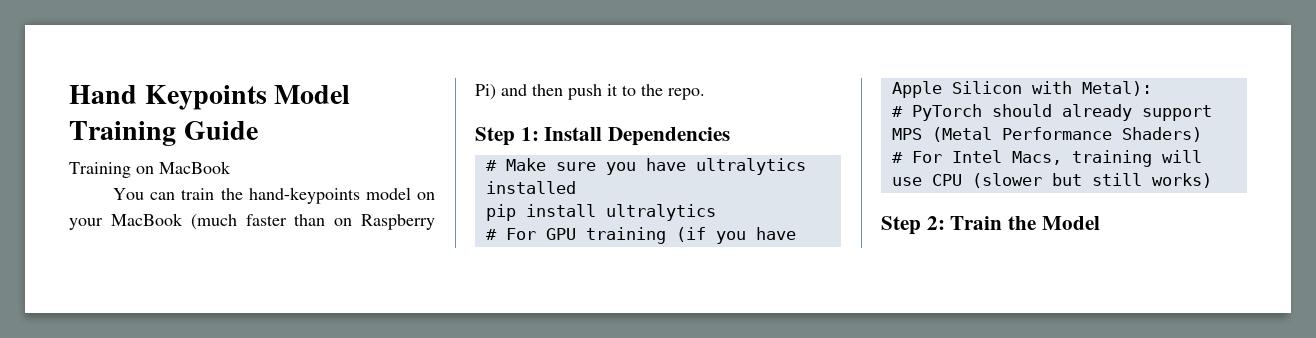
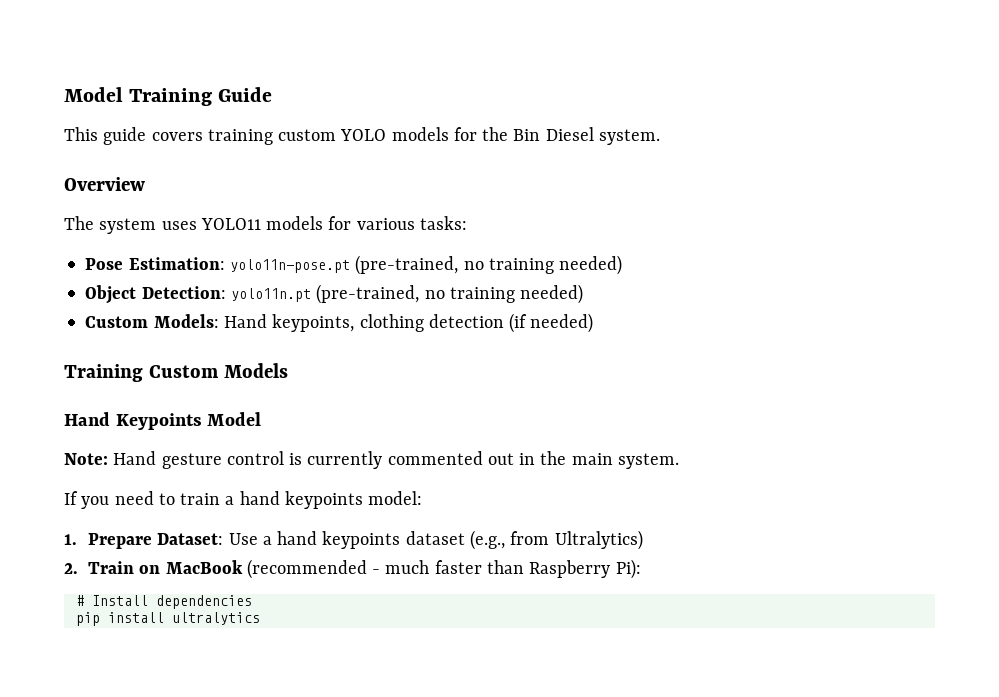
- Hand Keypoints Model Training Guide
+ Model Training Guide
- Training on MacBook
- You can train the hand-keypoints model on your MacBook (much faster than on Raspberry Pi) and then push it to the repo.
- Step 1: Install Dependencies
- # Make sure you have ultralytics installed
+ This guide covers training custom YOLO models for the Bin Diesel system.
+ Overview
+ The system uses YOLO11 models for various tasks:
+ Pose Estimation: yolo11n-pose.pt (pre-trained, no training needed)
+ Object Detection: yolo11n.pt (pre-trained, no training needed)
+ Custom Models: Hand keypoints, clothing detection (if needed)
+ Training Custom Models
+ Hand Keypoints Model
+ Note: Hand gesture control is currently commented out in the main system.
+ If you need to train a hand keypoints model:
+ 1. Prepare Dataset: Use a hand keypoints dataset (e.g., from Ultralytics)
+ 2. Train on MacBook (recommended - much faster than Raspberry Pi):
+ # Install dependencies
  pip install ultralytics
- # For GPU training (if you have Apple Silicon with Metal):
- # PyTorch should already support MPS (Metal Performance Shaders)
- # For Intel Macs, training will use CPU (slower but still works)
- Step 2: Train the Model

